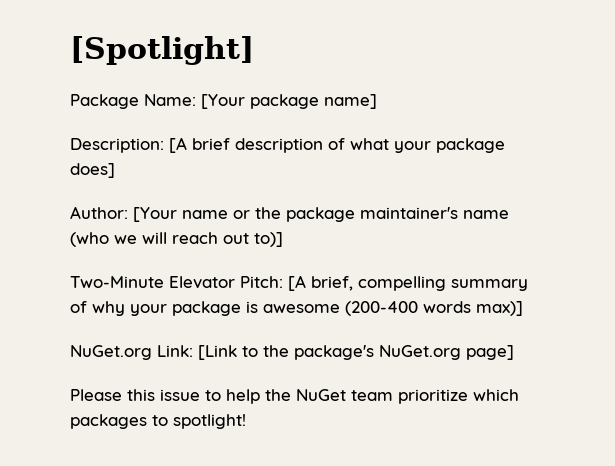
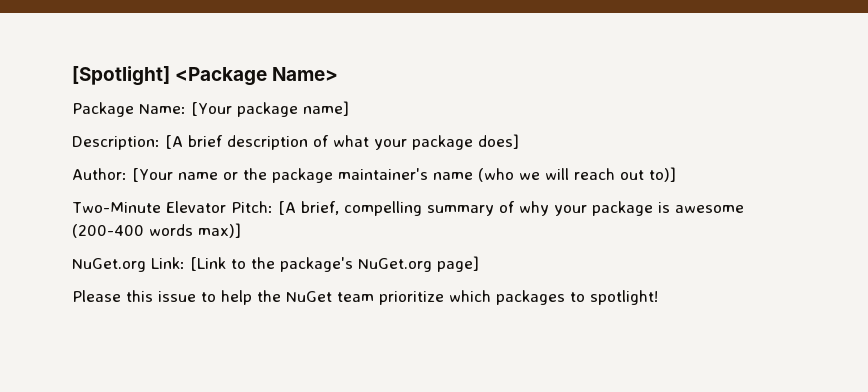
- [Spotlight]
+ [Spotlight] <Package Name>

